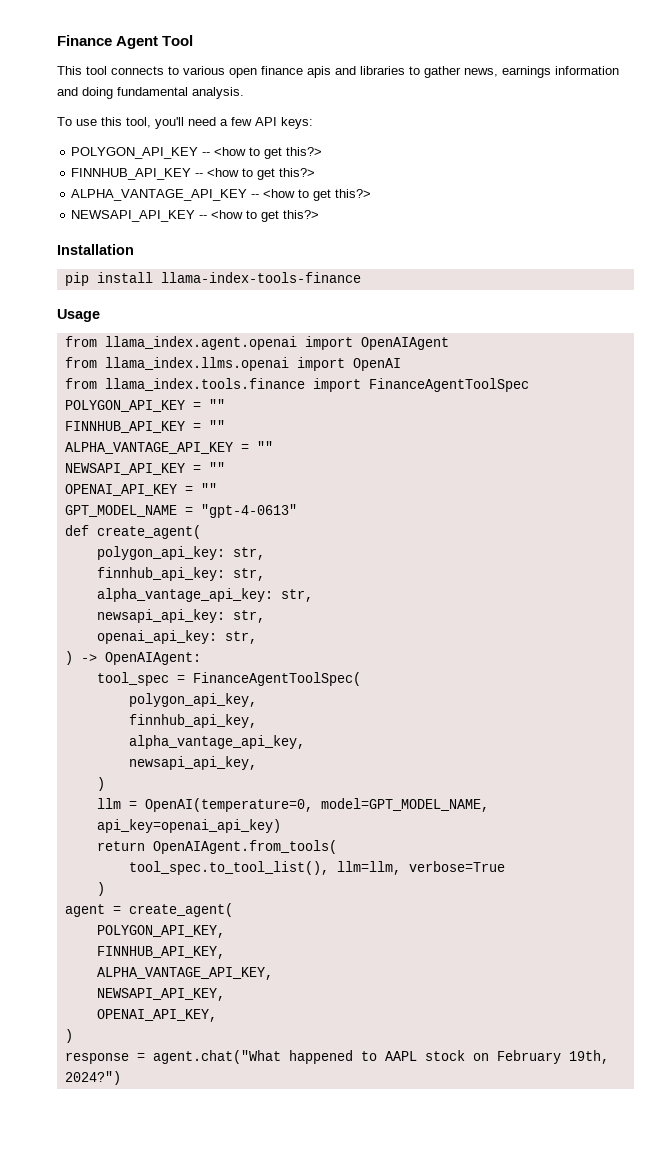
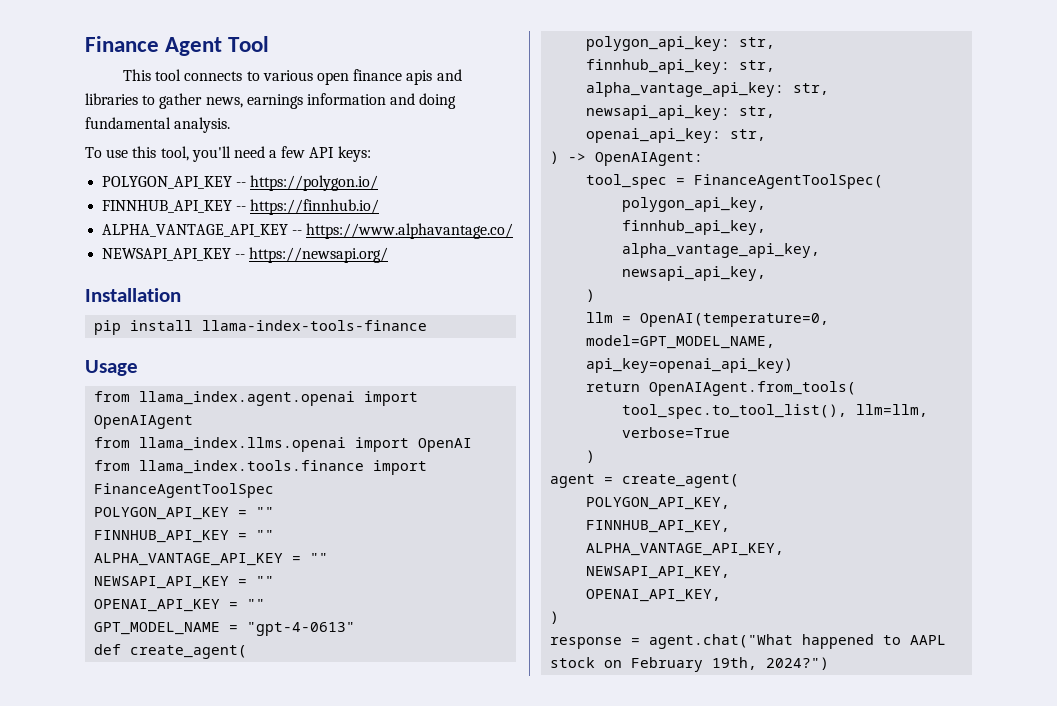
- POLYGON_API_KEY -- <how to get this?>
- FINNHUB_API_KEY -- <how to get this?>
- ALPHA_VANTAGE_API_KEY -- <how to get this?>
- NEWSAPI_API_KEY -- <how to get this?>
+ POLYGON_API_KEY -- https://polygon.io/
+ FINNHUB_API_KEY -- https://finnhub.io/
+ ALPHA_VANTAGE_API_KEY -- https://www.alphavantage.co/
+ NEWSAPI_API_KEY -- https://newsapi.org/

